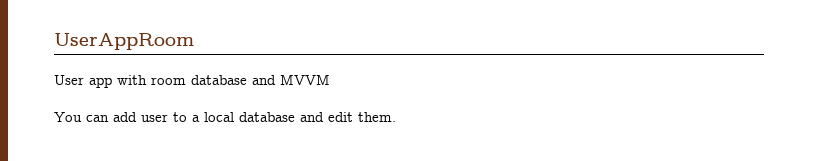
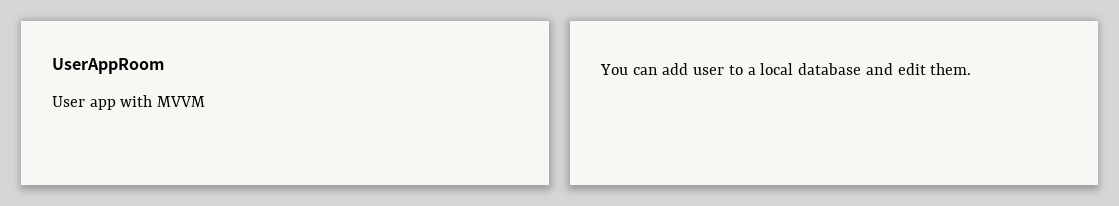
- User app with room database and MVVM
+ User app with MVVM

